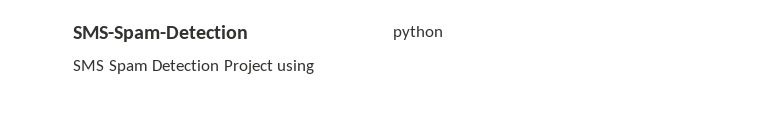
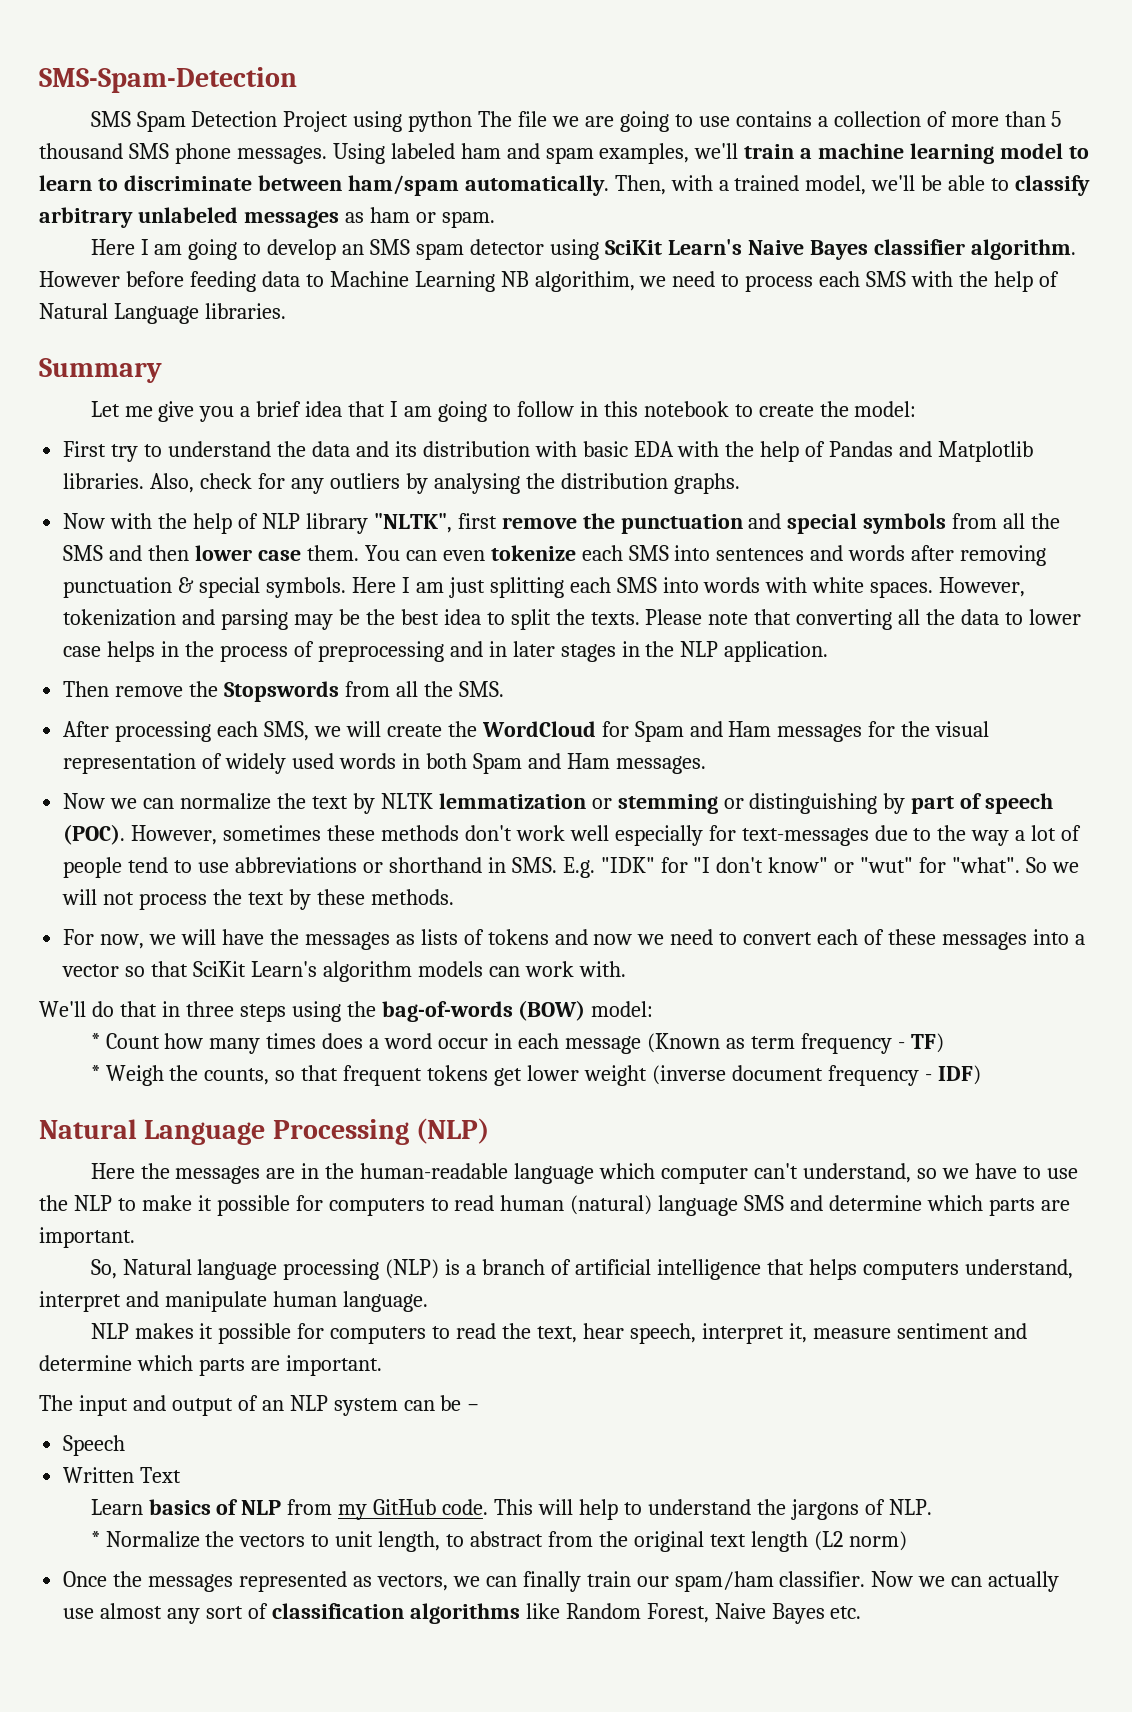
- SMS Spam Detection Project using python
+ SMS Spam Detection Project using python The file we are going to use contains a collection of more than 5 thousand SMS phone messages. Using labeled ham and spam examples, we'll train a machine learning model to learn to discriminate between ham/spam automatically. Then, with a trained model, we'll be able to classify arbitrary unlabeled messages as ham or spam.
+ Here I am going to develop an SMS spam detector using SciKit Learn's Naive Bayes classifier algorithm. However before feeding data to Machine Learning NB algorithim, we need to process each SMS with the help of Natural Language libraries.
+ Summary
+ Let me give you a brief idea that I am going to follow in this notebook to create the model:
+ First try to understand the data and its distribution with basic EDA with the help of Pandas and Matplotlib libraries. Also, check for any outliers by analysing the distribution graphs.
+ Now with the help of NLP library "NLTK", first remove the punctuation and special symbols from all the SMS and then lower case them. You can even tokenize each SMS into sentences and words after removing punctuation & special symbols. Here I am just splitting each SMS into words with white spaces. However, tokenization and parsing may be the best idea to split the texts. Please note that converting all the data to lower case helps in the process of preprocessing and in later stages in the NLP application.
+ Then remove the Stopswords from all the SMS.
+ After processing each SMS, we will create the WordCloud for Spam and Ham messages for the visual representation of widely used words in both Spam and Ham messages.
+ Now we can normalize the text by NLTK lemmatization or stemming or distinguishing by part of speech (POC). However, sometimes these methods don't work well especially for text-messages due to the way a lot of people tend to use abbreviations or shorthand in SMS. E.g. "IDK" for "I don't know" or "wut" for "what". So we will not process the text by these methods.
+ For now, we will have the messages as lists of tokens and now we need to convert each of these messages into a vector so that SciKit Learn's algorithm models can work with.
+ We'll do that in three steps using the bag-of-words (BOW) model:
+ * Count how many times does a word occur in each message (Known as term frequency - TF)
+ * Weigh the counts, so that frequent tokens get lower weight (inverse document frequency - IDF)
+ Natural Language Processing (NLP)
+ Here the messages are in the human-readable language which computer can't understand, so we have to use the NLP to make it possible for computers to read human (natural) language SMS and determine which parts are important.
+ So, Natural language processing (NLP) is a branch of artificial intelligence that helps computers understand, interpret and manipulate human language.
+ NLP makes it possible for computers to read the text, hear speech, interpret it, measure sentiment and determine which parts are important.
+ The input and output of an NLP system can be −
+ Speech
+ Written Text
+ Learn basics of NLP from my GitHub code. This will help to understand the jargons of NLP.
+ * Normalize the vectors to unit length, to abstract from the original text length (L2 norm)
+ Once the messages represented as vectors, we can finally train our spam/ham classifier. Now we can actually use almost any sort of classification algorithms like Random Forest, Naive Bayes etc.

